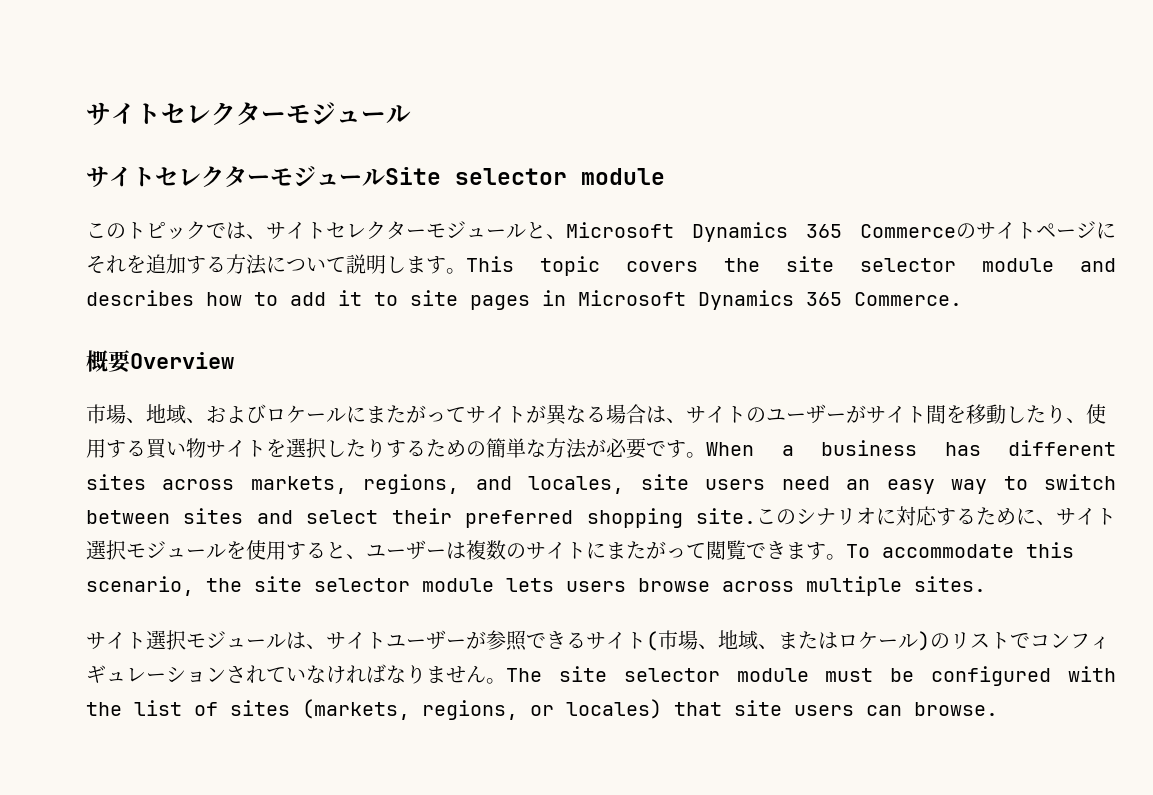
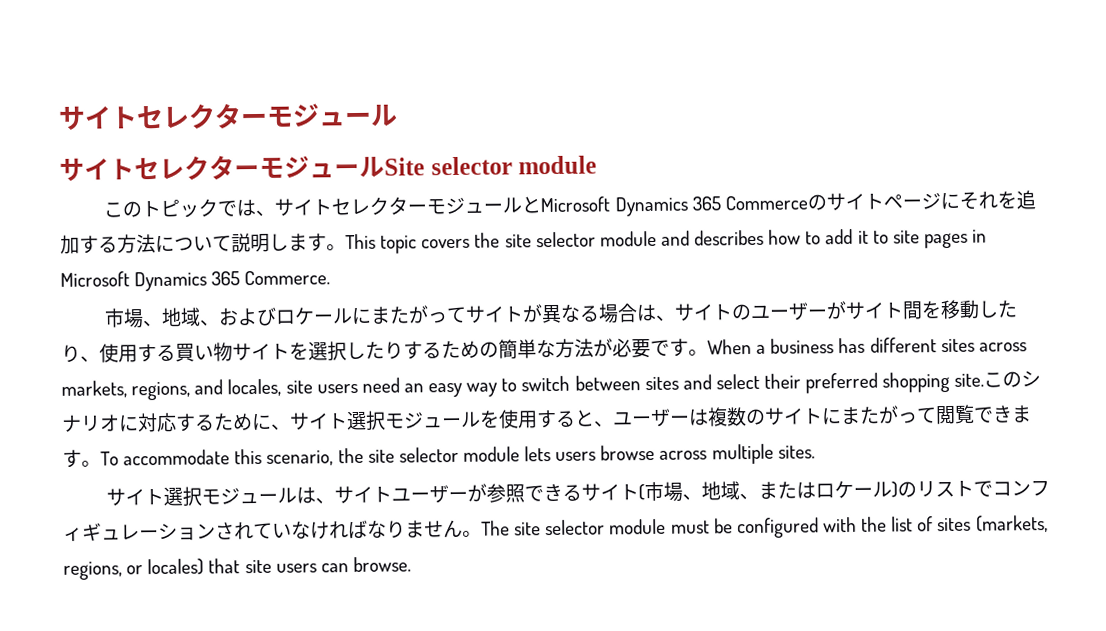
- このトピックでは、サイトセレクターモジュールと、Microsoft Dynamics 365 Commerceのサイトページにそれを追加する方法について説明します。
+ このトピックでは、サイトセレクターモジュールとMicrosoft Dynamics 365 Commerceのサイトページにそれを追加する方法について説明します。
- 概要Overview

